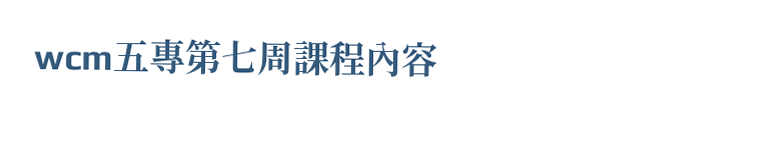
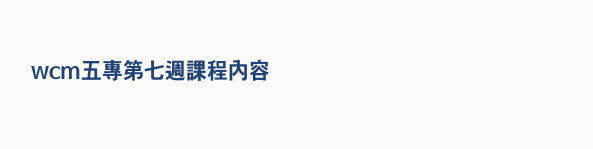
- wcm五專第七周課程內容
+ wcm五專第七週課程內容

